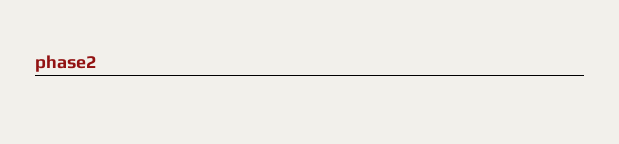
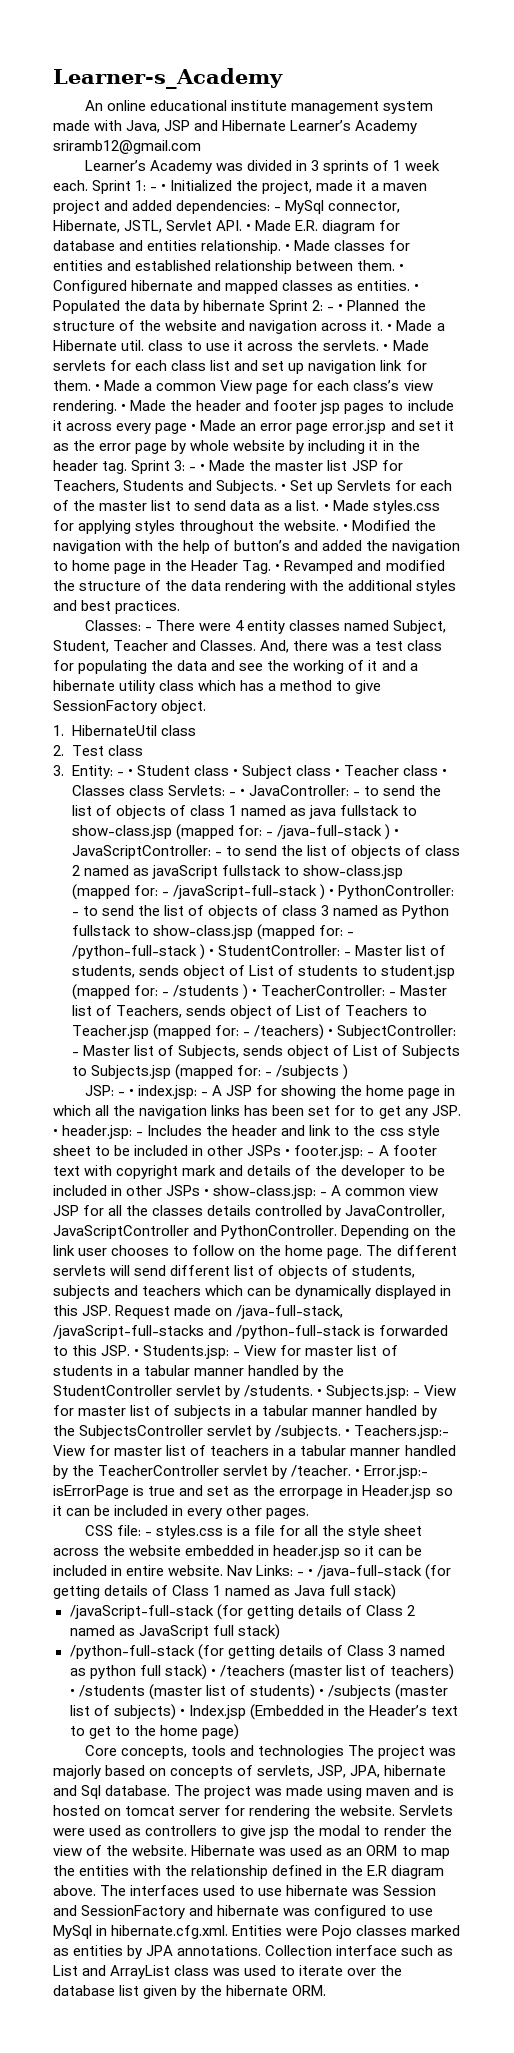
- phase2
+ Learner-s_Academy
+ An online educational institute management system made with Java, JSP and Hibernate Learner’s Academy sriramb12@gmail.com
+ Learner’s Academy was divided in 3 sprints of 1 week each. Sprint 1: - • Initialized the project, made it a maven project and added dependencies: - MySql connector, Hibernate, JSTL, Servlet API. • Made E.R. diagram for database and entities relationship. • Made classes for entities and established relationship between them. • Configured hibernate and mapped classes as entities. • Populated the data by hibernate Sprint 2: - • Planned the structure of the website and navigation across it. • Made a Hibernate util. class to use it across the servlets. • Made servlets for each class list and set up navigation link for them. • Made a common View page for each class’s view rendering. • Made the header and footer jsp pages to include it across every page • Made an error page error.jsp and set it as the error page by whole website by including it in the header tag. Sprint 3: - • Made the master list JSP for Teachers, Students and Subjects. • Set up Servlets for each of the master list to send data as a list. • Made styles.css for applying styles throughout the website. • Modified the navigation with the help of button’s and added the navigation to home page in the Header Tag. • Revamped and modified the structure of the data rendering with the additional styles and best practices.
+ Classes: - There were 4 entity classes named Subject, Student, Teacher and Classes. And, there was a test class for populating the data and see the working of it and a hibernate utility class which has a method to give SessionFactory object.
+ 1. HibernateUtil class
+ 2. Test class
+ 3. Entity: - • Student class • Subject class • Teacher class • Classes class Servlets: - • JavaController: - to send the list of objects of class 1 named as java fullstack to show-class.jsp (mapped for: - /java-full-stack ) • JavaScriptController: - to send the list of objects of class 2 named as javaScript fullstack to show-class.jsp (mapped for: - /javaScript-full-stack ) • PythonController: - to send the list of objects of class 3 named as Python fullstack to show-class.jsp (mapped for: - /python-full-stack ) • StudentController: - Master list of students, sends object of List of students to student.jsp (mapped for: - /students ) • TeacherController: - Master list of Teachers, sends object of List of Teachers to Teacher.jsp (mapped for: - /teachers) • SubjectController: - Master list of Subjects, sends object of List of Subjects to Subjects.jsp (mapped for: - /subjects )
+ JSP: - • index.jsp: - A JSP for showing the home page in which all the navigation links has been set for to get any JSP. • header.jsp: - Includes the header and link to the css style sheet to be included in other JSPs • footer.jsp: - A footer text with copyright mark and details of the developer to be included in other JSPs • show-class.jsp: - A common view JSP for all the classes details controlled by JavaController, JavaScriptController and PythonController. Depending on the link user chooses to follow on the home page. The different servlets will send different list of objects of students, subjects and teachers which can be dynamically displayed in this JSP. Request made on /java-full-stack, /javaScript-full-stacks and /python-full-stack is forwarded to this JSP. • Students.jsp: - View for master list of students in a tabular manner handled by the StudentController servlet by /students. • Subjects.jsp: - View for master list of subjects in a tabular manner handled by the SubjectsController servlet by /subjects. • Teachers.jsp:- View for master list of teachers in a tabular manner handled by the TeacherController servlet by /teacher. • Error.jsp:- isErrorPage is true and set as the errorpage in Header.jsp so it can be included in every other pages.
+ CSS file: - styles.css is a file for all the style sheet across the website embedded in header.jsp so it can be included in entire website. Nav Links: - • /java-full-stack (for getting details of Class 1 named as Java full stack)
+ /javaScript-full-stack (for getting details of Class 2 named as JavaScript full stack)
+ /python-full-stack (for getting details of Class 3 named as python full stack) • /teachers (master list of teachers) • /students (master list of students) • /subjects (master list of subjects) • Index.jsp (Embedded in the Header’s text to get to the home page)
+ Core concepts, tools and technologies The project was majorly based on concepts of servlets, JSP, JPA, hibernate and Sql database. The project was made using maven and is hosted on tomcat server for rendering the website. Servlets were used as controllers to give jsp the modal to render the view of the website. Hibernate was used as an ORM to map the entities with the relationship defined in the E.R diagram above. The interfaces used to use hibernate was Session and SessionFactory and hibernate was configured to use MySql in hibernate.cfg.xml. Entities were Pojo classes marked as entities by JPA annotations. Collection interface such as List and ArrayList class was used to iterate over the database list given by the hibernate ORM.

